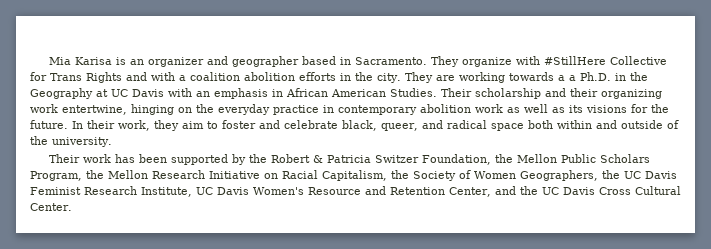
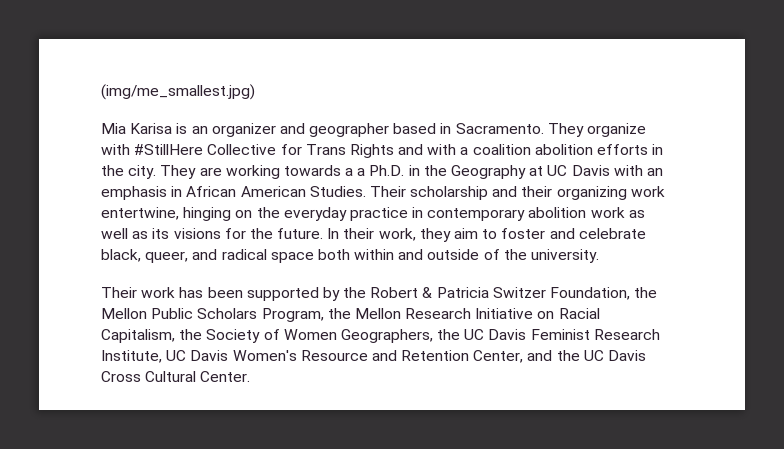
+ (img/me_smallest.jpg)

